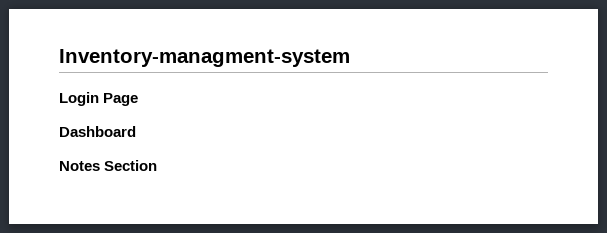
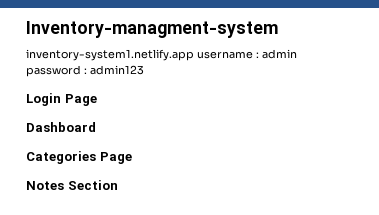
+ inventory-system1.netlify.app username : admin password : admin123
+ Categories Page

